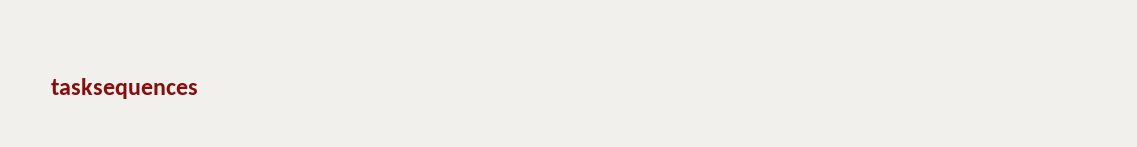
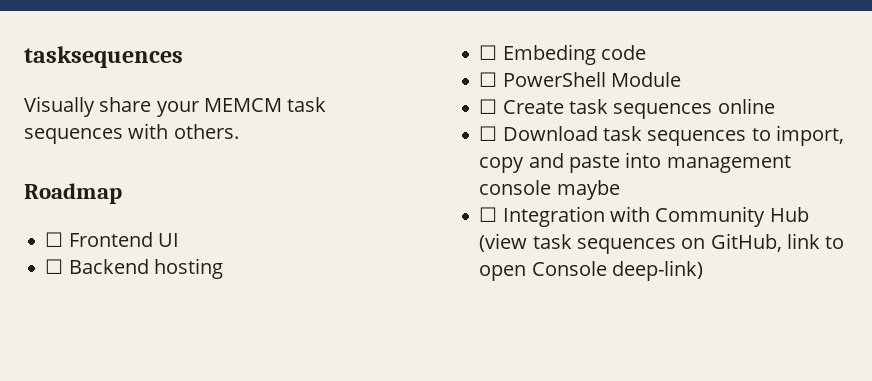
+ Visually share your MEMCM task sequences with others.
+ Roadmap
+ ☐ Frontend UI
+ ☐ Backend hosting
+ ☐ Embeding code
+ ☐ PowerShell Module
+ ☐ Create task sequences online
+ ☐ Download task sequences to import, copy and paste into management console maybe
+ ☐ Integration with Community Hub (view task sequences on GitHub, link to open Console deep-link)

